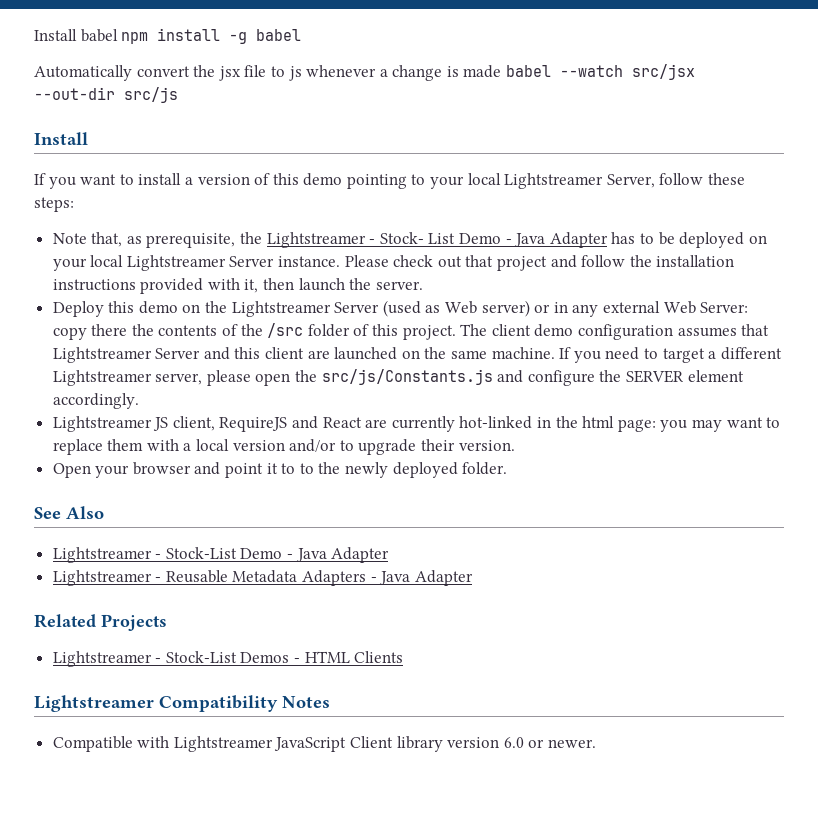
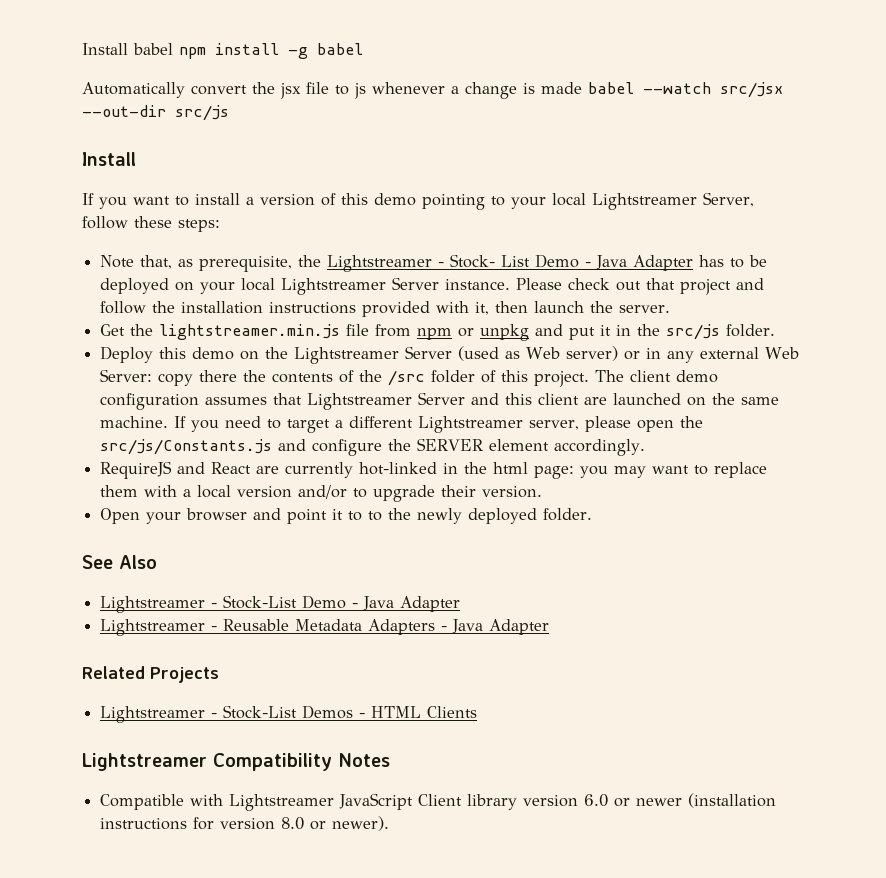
+ Get the lightstreamer.min.js file from npm or unpkg and put it in the src/js folder.
- Lightstreamer JS client, RequireJS and React are currently hot-linked in the html page: you may want to replace them with a local version and/or to upgrade their version.
+ RequireJS and React are currently hot-linked in the html page: you may want to replace them with a local version and/or to upgrade their version.
- Compatible with Lightstreamer JavaScript Client library version 6.0 or newer.
+ Compatible with Lightstreamer JavaScript Client library version 6.0 or newer (installation instructions for version 8.0 or newer).

